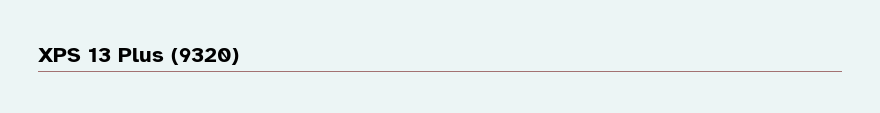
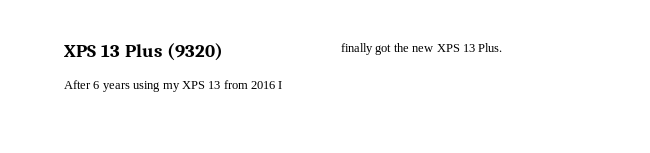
+ After 6 years using my XPS 13 from 2016 I finally got the new XPS 13 Plus.

